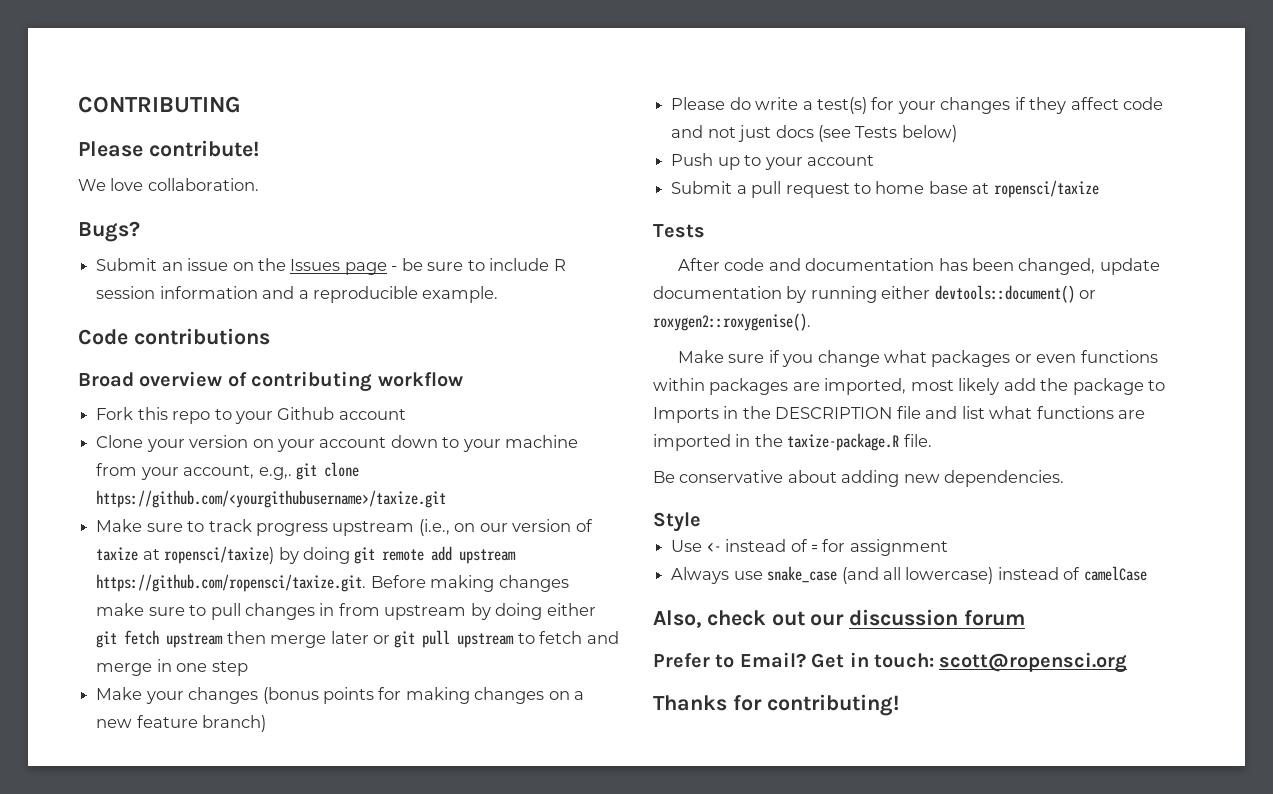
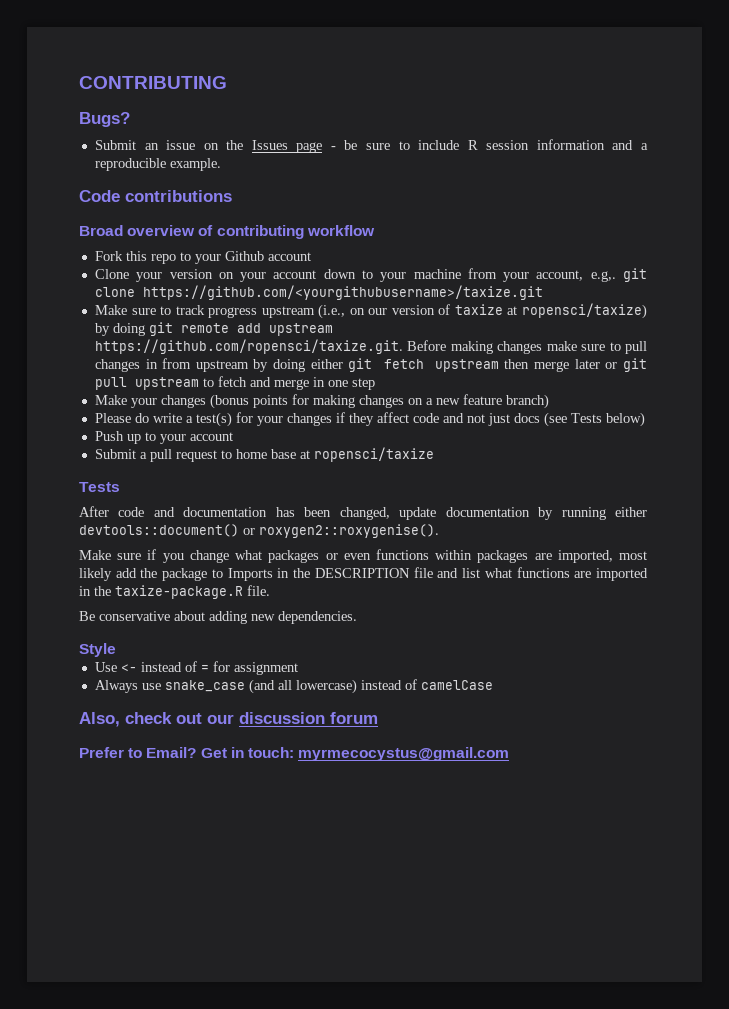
- Please contribute!
- We love collaboration.
- Get in touch: scott@ropensci.org
- Thanks for contributing!
+ Get in touch: myrmecocystus@gmail.com

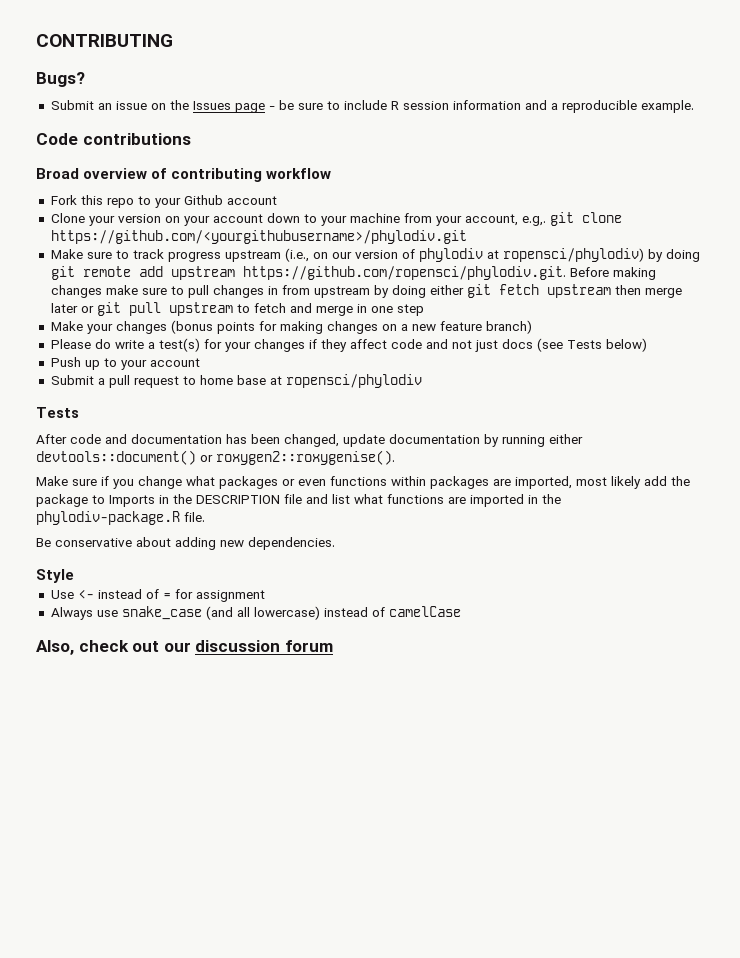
- Clone your version on your account down to your machine from your account, e.g,. git clone https://github.com/<yourgithubusername>/taxize.git
+ Clone your version on your account down to your machine from your account, e.g,. git clone https://github.com/<yourgithubusername>/phylodiv.git
- Make sure to track progress upstream (i.e., on our version of taxize at ropensci/taxize) by doing git remote add upstream https://github.com/ropensci/taxize.git. Before making changes make sure to pull changes in from upstream by doing either git fetch upstream then merge later or git pull upstream to fetch and merge in one step
+ Make sure to track progress upstream (i.e., on our version of phylodiv at ropensci/phylodiv) by doing git remote add upstream https://github.com/ropensci/phylodiv.git. Before making changes make sure to pull changes in from upstream by doing either git fetch upstream then merge later or git pull upstream to fetch and merge in one step
- Submit a pull request to home base at ropensci/taxize
+ Submit a pull request to home base at ropensci/phylodiv
- Make sure if you change what packages or even functions within packages are imported, most likely add the package to Imports in the DESCRIPTION file and list what functions are imported in the taxize-package.R file.
+ Make sure if you change what packages or even functions within packages are imported, most likely add the package to Imports in the DESCRIPTION file and list what functions are imported in the phylodiv-package.R file.
- Prefer to Email? Get in touch: myrmecocystus@gmail.com

